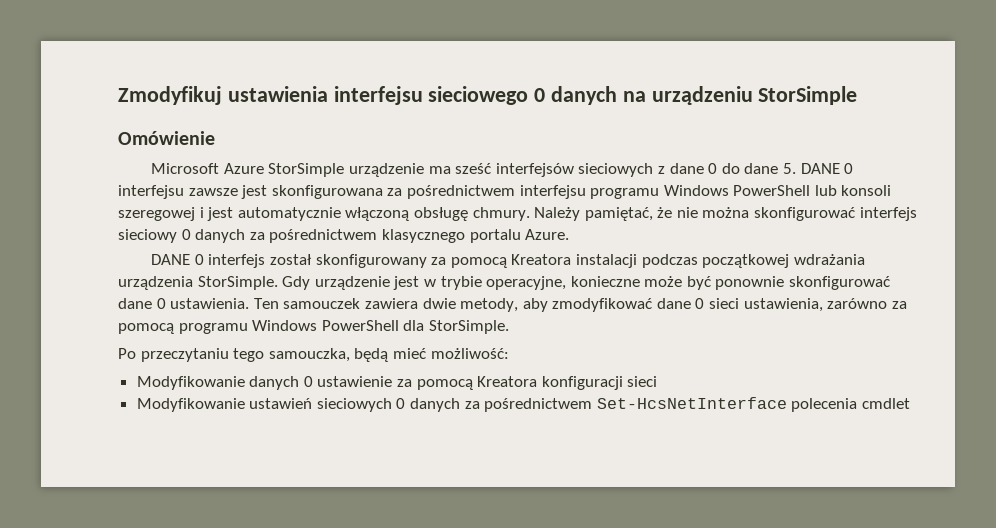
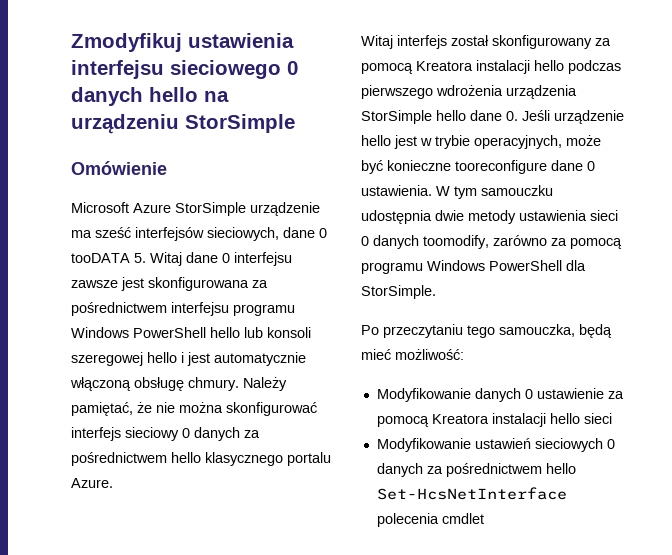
- Zmodyfikuj ustawienia interfejsu sieciowego 0 danych na urządzeniu StorSimple
+ Zmodyfikuj ustawienia interfejsu sieciowego 0 danych hello na urządzeniu StorSimple
- Microsoft Azure StorSimple urządzenie ma sześć interfejsów sieciowych z dane 0 do dane 5. DANE 0 interfejsu zawsze jest skonfigurowana za pośrednictwem interfejsu programu Windows PowerShell lub konsoli szeregowej i jest automatycznie włączoną obsługę chmury.
+ Microsoft Azure StorSimple urządzenie ma sześć interfejsów sieciowych, dane 0 tooDATA 5. Witaj dane 0 interfejsu zawsze jest skonfigurowana za pośrednictwem interfejsu programu Windows PowerShell hello lub konsoli szeregowej hello i jest automatycznie włączoną obsługę chmury.
- Należy pamiętać, że nie można skonfigurować interfejs sieciowy 0 danych za pośrednictwem klasycznego portalu Azure.
+ Należy pamiętać, że nie można skonfigurować interfejs sieciowy 0 danych za pośrednictwem hello klasycznego portalu Azure.
- DANE 0 interfejs został skonfigurowany za pomocą Kreatora instalacji podczas początkowej wdrażania urządzenia StorSimple. Gdy urządzenie jest w trybie operacyjne, konieczne może być ponownie skonfigurować dane 0 ustawienia. Ten samouczek zawiera dwie metody, aby zmodyfikować dane 0 sieci ustawienia, zarówno za pomocą programu Windows PowerShell dla StorSimple.
+ Witaj interfejs został skonfigurowany za pomocą Kreatora instalacji hello podczas pierwszego wdrożenia urządzenia StorSimple hello dane 0. Jeśli urządzenie hello jest w trybie operacyjnych, może być konieczne tooreconfigure dane 0 ustawienia. W tym samouczku udostępnia dwie metody ustawienia sieci 0 danych toomodify, zarówno za pomocą programu Windows PowerShell dla StorSimple.
- Modyfikowanie danych 0 ustawienie za pomocą Kreatora konfiguracji sieci
+ Modyfikowanie danych 0 ustawienie za pomocą Kreatora instalacji hello sieci
- Modyfikowanie ustawień sieciowych 0 danych za pośrednictwem Set-HcsNetInterface polecenia cmdlet
+ Modyfikowanie ustawień sieciowych 0 danych za pośrednictwem hello Set-HcsNetInterface polecenia cmdlet

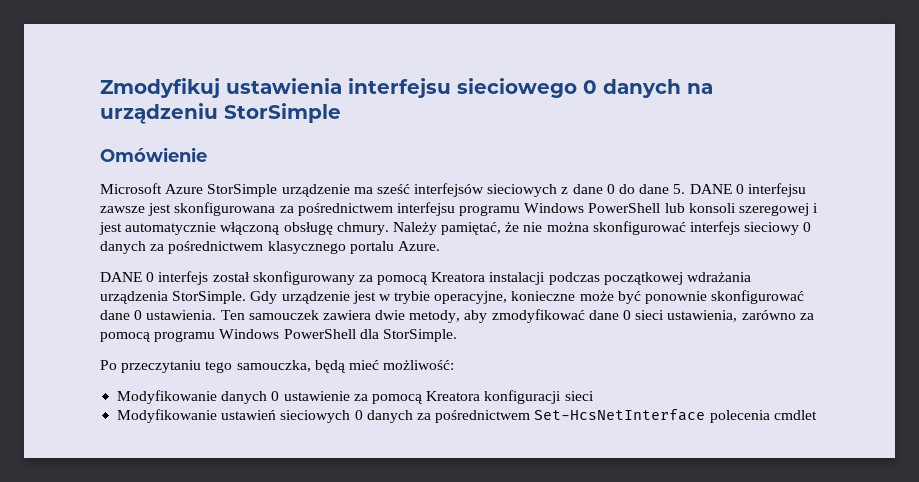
- Zmodyfikuj ustawienia interfejsu sieciowego 0 danych hello na urządzeniu StorSimple
+ Zmodyfikuj ustawienia interfejsu sieciowego 0 danych na urządzeniu StorSimple
- Microsoft Azure StorSimple urządzenie ma sześć interfejsów sieciowych, dane 0 tooDATA 5. Witaj dane 0 interfejsu zawsze jest skonfigurowana za pośrednictwem interfejsu programu Windows PowerShell hello lub konsoli szeregowej hello i jest automatycznie włączoną obsługę chmury.
+ Microsoft Azure StorSimple urządzenie ma sześć interfejsów sieciowych z dane 0 do dane 5. DANE 0 interfejsu zawsze jest skonfigurowana za pośrednictwem interfejsu programu Windows PowerShell lub konsoli szeregowej i jest automatycznie włączoną obsługę chmury.
- Należy pamiętać, że nie można skonfigurować interfejs sieciowy 0 danych za pośrednictwem hello klasycznego portalu Azure.
+ Należy pamiętać, że nie można skonfigurować interfejs sieciowy 0 danych za pośrednictwem klasycznego portalu Azure.
- Witaj interfejs został skonfigurowany za pomocą Kreatora instalacji hello podczas pierwszego wdrożenia urządzenia StorSimple hello dane 0. Jeśli urządzenie hello jest w trybie operacyjnych, może być konieczne tooreconfigure dane 0 ustawienia. W tym samouczku udostępnia dwie metody ustawienia sieci 0 danych toomodify, zarówno za pomocą programu Windows PowerShell dla StorSimple.
+ DANE 0 interfejs został skonfigurowany za pomocą Kreatora instalacji podczas początkowej wdrażania urządzenia StorSimple. Gdy urządzenie jest w trybie operacyjne, konieczne może być ponownie skonfigurować dane 0 ustawienia. Ten samouczek zawiera dwie metody, aby zmodyfikować dane 0 sieci ustawienia, zarówno za pomocą programu Windows PowerShell dla StorSimple.
- Modyfikowanie danych 0 ustawienie za pomocą Kreatora instalacji hello sieci
+ Modyfikowanie danych 0 ustawienie za pomocą Kreatora konfiguracji sieci
- Modyfikowanie ustawień sieciowych 0 danych za pośrednictwem hello Set-HcsNetInterface polecenia cmdlet
+ Modyfikowanie ustawień sieciowych 0 danych za pośrednictwem Set-HcsNetInterface polecenia cmdlet

